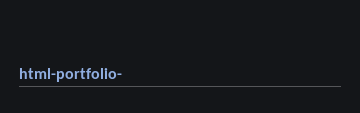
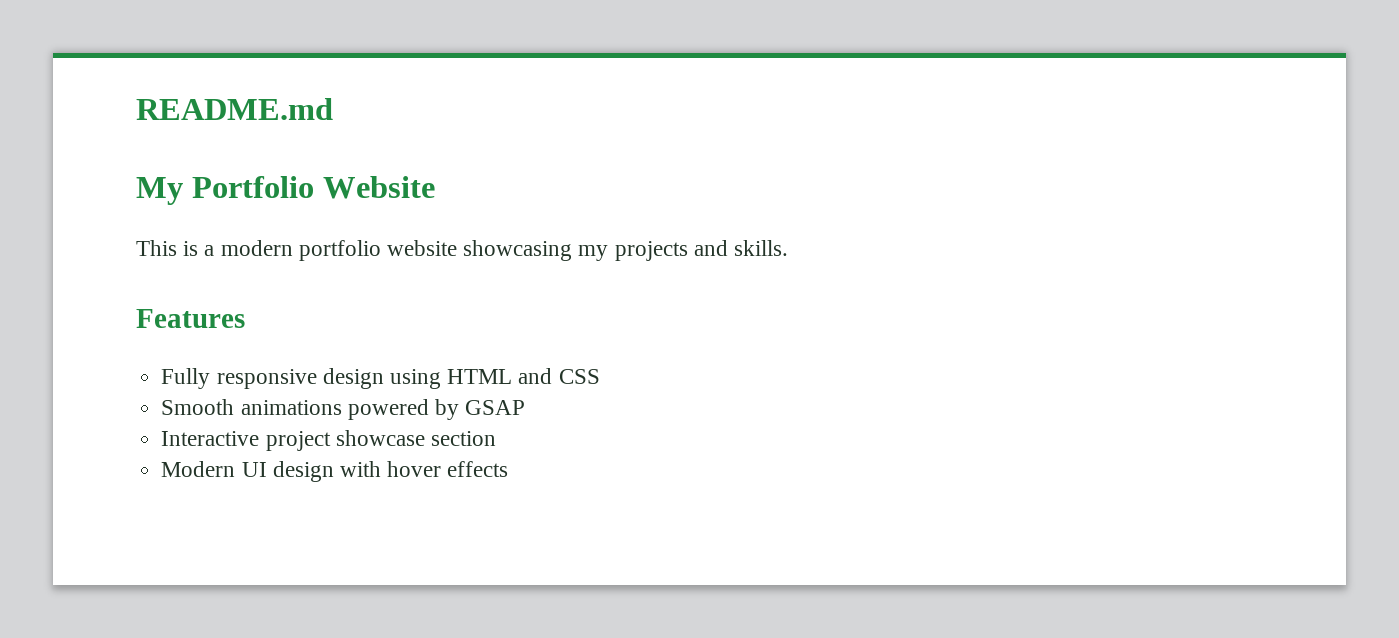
- html-portfolio-
+ README.md
+ My Portfolio Website
+ This is a modern portfolio website showcasing my projects and skills.
+ Features
+ Fully responsive design using HTML and CSS
+ Smooth animations powered by GSAP
+ Interactive project showcase section
+ Modern UI design with hover effects

